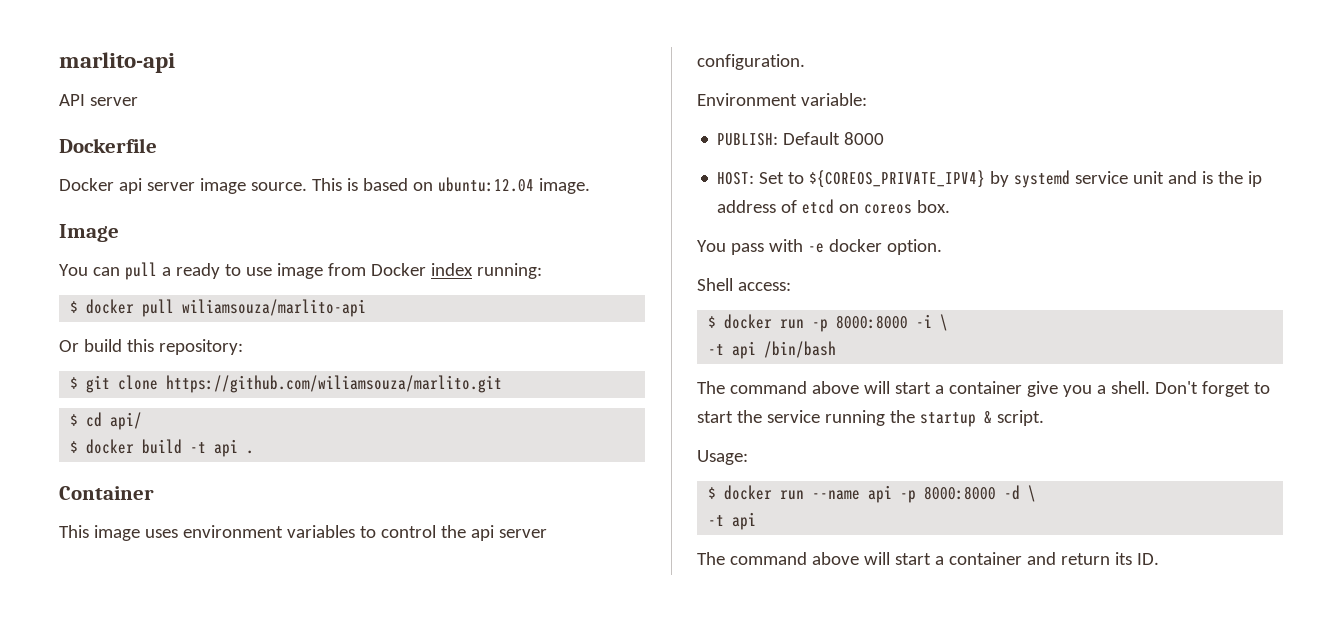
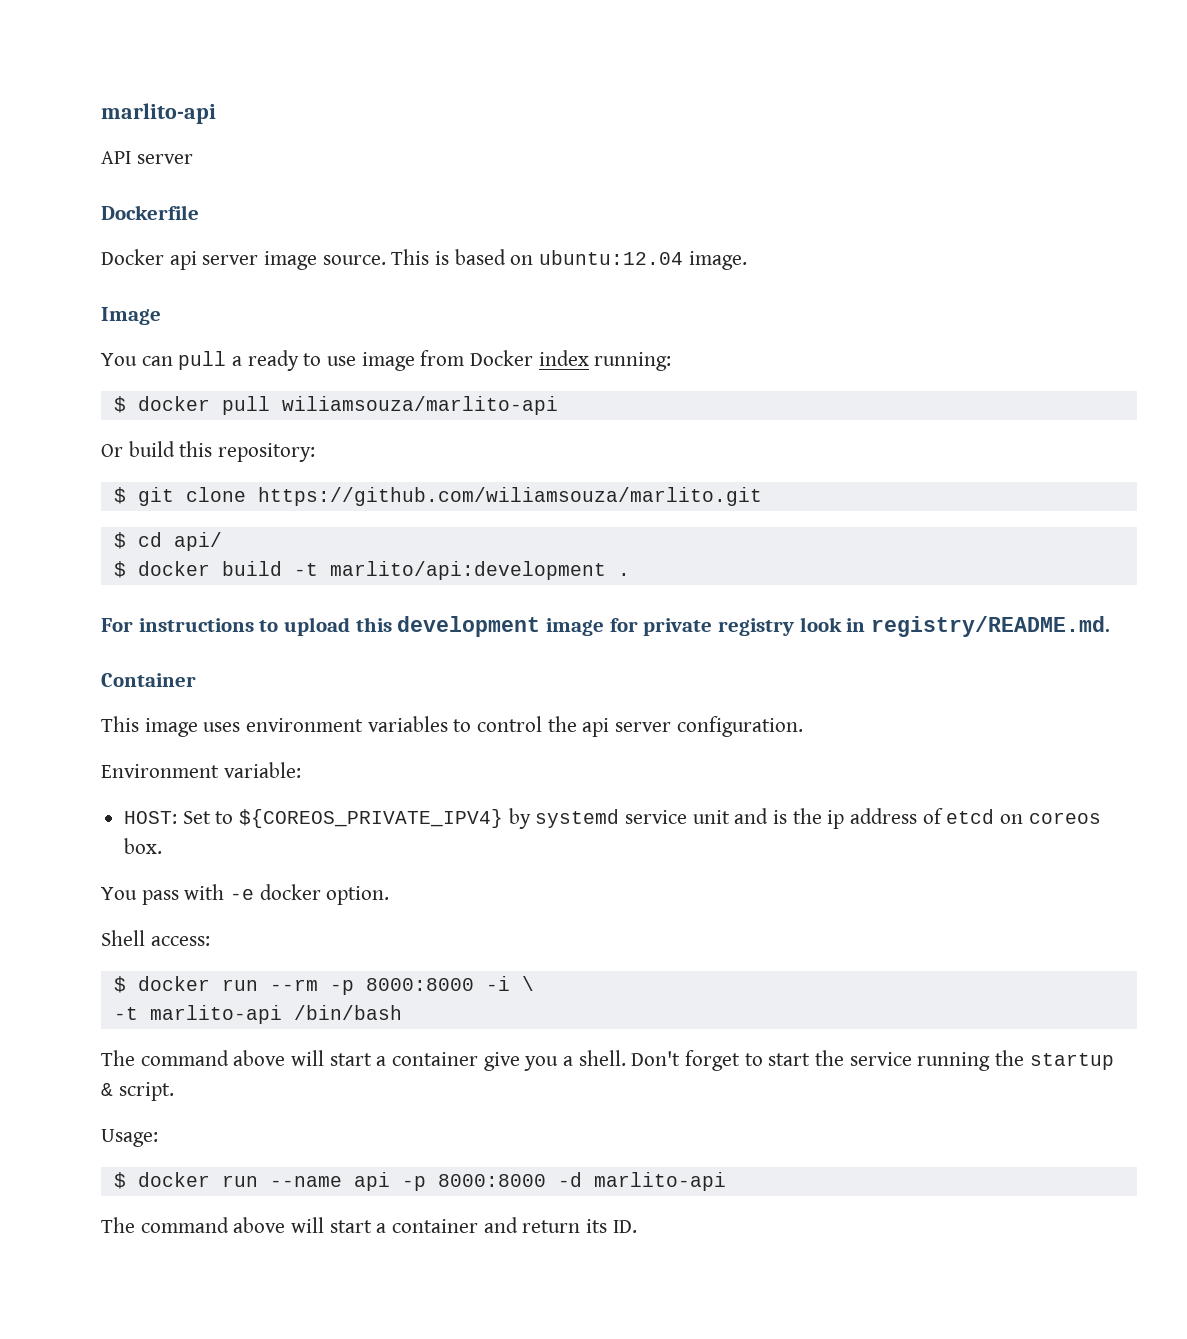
- $ docker build -t api .
+ $ docker build -t marlito/api:development .
+ For instructions to upload this development image for private registry look in registry/README.md.
- PUBLISH: Default 8000
- $ docker run -p 8000:8000 -i \
+ $ docker run --rm -p 8000:8000 -i \
- -t api /bin/bash
+ -t marlito-api /bin/bash
- $ docker run --name api -p 8000:8000 -d \
- -t api
+ $ docker run --name api -p 8000:8000 -d marlito-api

